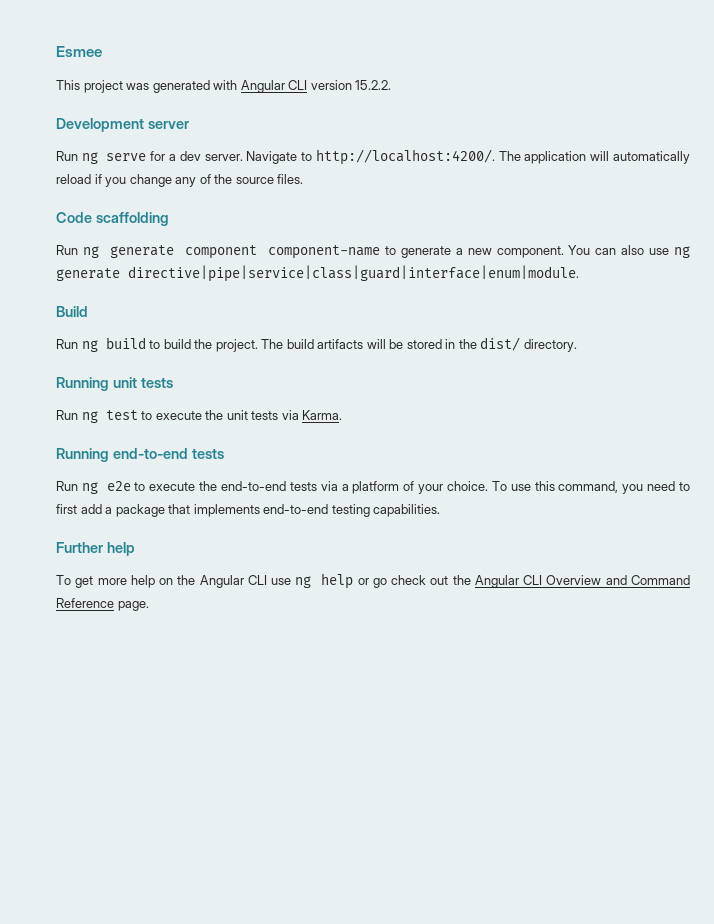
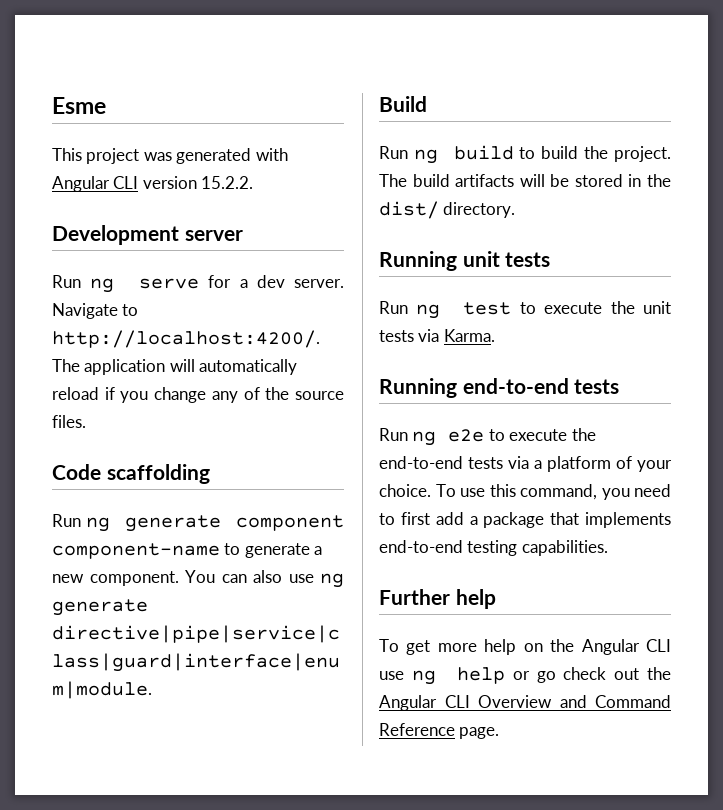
- Esmee
+ Esme

